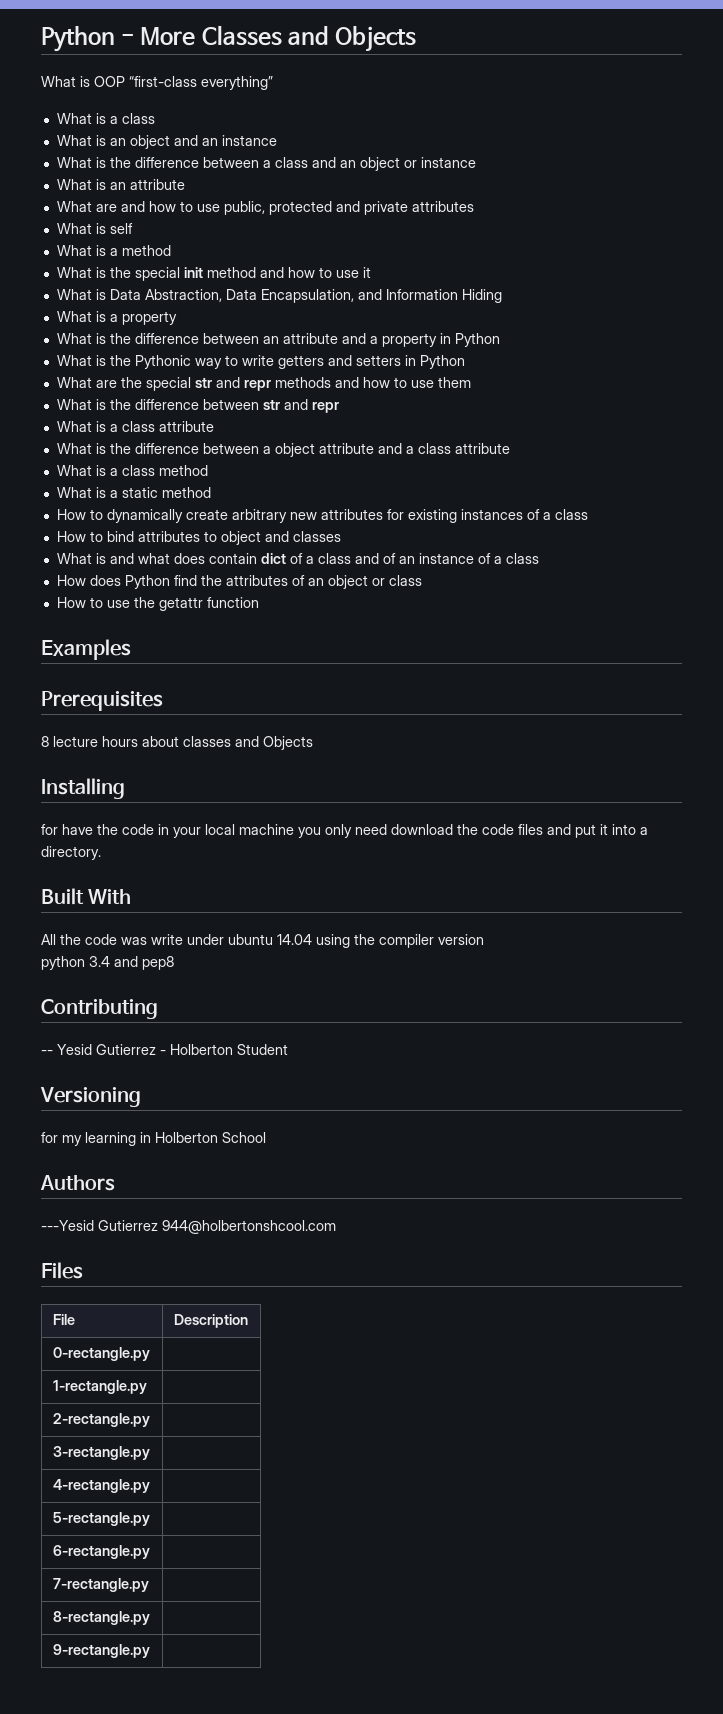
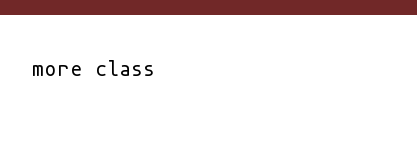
- Python - More Classes and Objects
- What is OOP “first-class everything”
- What is a class
- What is an object and an instance
- What is the difference between a class and an object or instance
- What is an attribute
- What are and how to use public, protected and private attributes
- What is self
- What is a method
- What is the special init method and how to use it
- What is Data Abstraction, Data Encapsulation, and Information Hiding
- What is a property
- What is the difference between an attribute and a property in Python
- What is the Pythonic way to write getters and setters in Python
- What are the special str and repr methods and how to use them
- What is the difference between str and repr
- What is a class attribute
- What is the difference between a object attribute and a class attribute
- What is a class method
- What is a static method
- How to dynamically create arbitrary new attributes for existing instances of a class
- How to bind attributes to object and classes
- What is and what does contain dict of a class and of an instance of a class
- How does Python find the attributes of an object or class
- How to use the getattr function
- Examples
- Prerequisites
- 8 lecture hours about classes and Objects
- Installing
- for have the code in your local machine you only need download the code files and put it into a directory.
- Built With
- All the code was write under ubuntu 14.04 using the compiler version
- python 3.4 and pep8
- Contributing
- -- Yesid Gutierrez - Holberton Student
- Versioning
- for my learning in Holberton School
- Authors
- ---Yesid Gutierrez 944@holbertonshcool.com
- Files
- File | Description
- 0-rectangle.py |
- 1-rectangle.py |
- 2-rectangle.py |
- 3-rectangle.py |
- 4-rectangle.py |
- 5-rectangle.py |
- 6-rectangle.py |
- 7-rectangle.py |
- 8-rectangle.py |
- 9-rectangle.py |
+ more class

